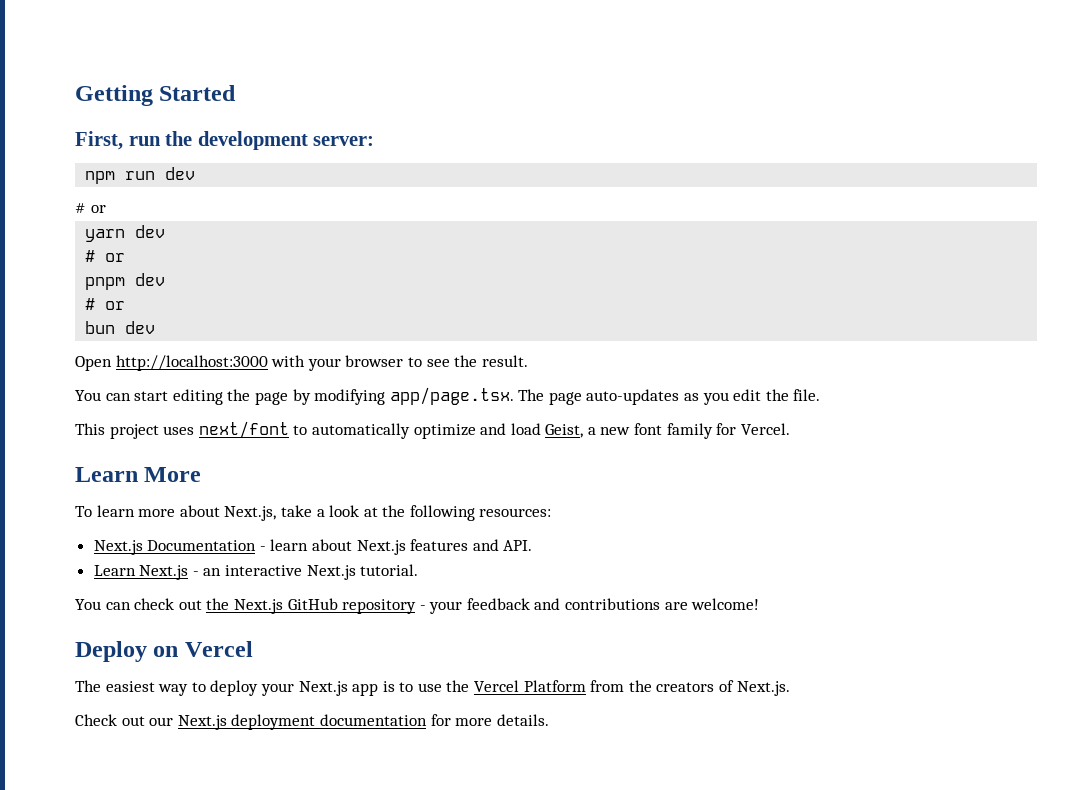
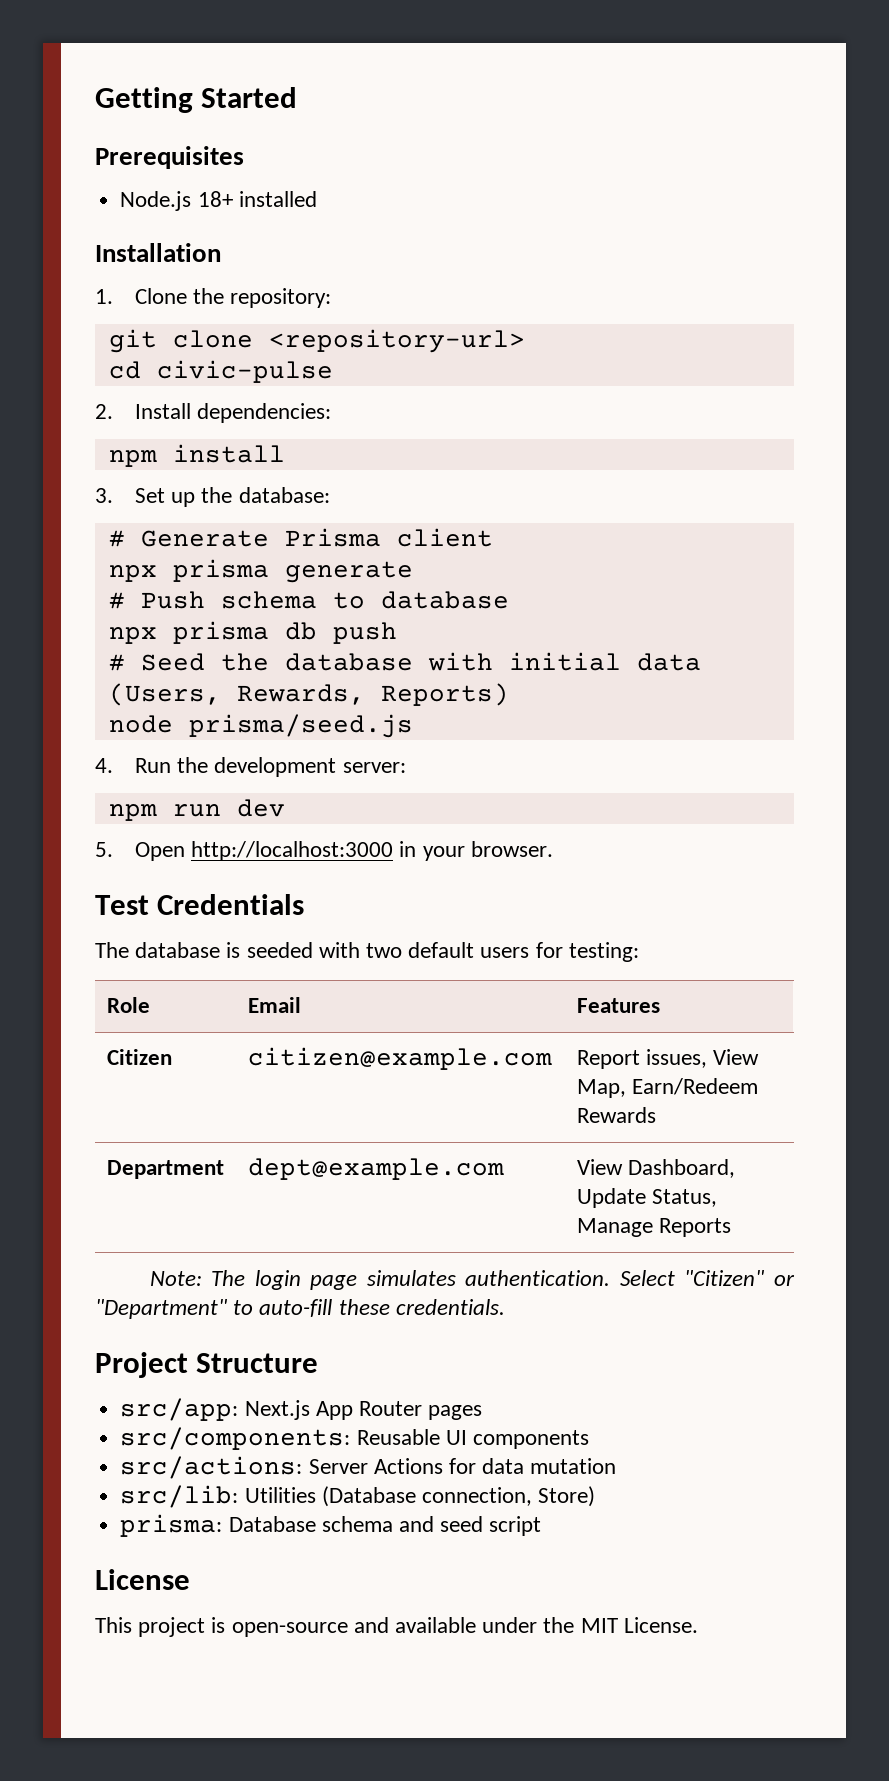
- First, run the development server:
+ Prerequisites
+ Node.js 18+ installed
+ Installation
+ 1. Clone the repository:
+ git clone <repository-url>
+ cd civic-pulse
+ 2. Install dependencies:
+ npm install
+ 3. Set up the database:
+ # Generate Prisma client
+ npx prisma generate
+ # Push schema to database
+ npx prisma db push
+ # Seed the database with initial data (Users, Rewards, Reports)
+ node prisma/seed.js
+ 4. Run the development server:
  npm run dev
- # or
- yarn dev
- # or
- pnpm dev
- # or
- bun dev
- Open http://localhost:3000 with your browser to see the result.
- You can start editing the page by modifying app/page.tsx. The page auto-updates as you edit the file.
- This project uses next/font to automatically optimize and load Geist, a new font family for Vercel.
- Learn More
- To learn more about Next.js, take a look at the following resources:
- Next.js Documentation - learn about Next.js features and API.
- Learn Next.js - an interactive Next.js tutorial.
- You can check out the Next.js GitHub repository - your feedback and contributions are welcome!
- Deploy on Vercel
- The easiest way to deploy your Next.js app is to use the Vercel Platform from the creators of Next.js.
- Check out our Next.js deployment documentation for more details.
+ 5. Open http://localhost:3000 in your browser.
+ Test Credentials
+ The database is seeded with two default users for testing:
+ Role | Email | Features
+ Citizen | citizen@example.com | Report issues, View Map, Earn/Redeem Rewards
+ Department | dept@example.com | View Dashboard, Update Status, Manage Reports
+ Note: The login page simulates authentication. Select "Citizen" or "Department" to auto-fill these credentials.
+ Project Structure
+ src/app: Next.js App Router pages
+ src/components: Reusable UI components
+ src/actions: Server Actions for data mutation
+ src/lib: Utilities (Database connection, Store)
+ prisma: Database schema and seed script
+ License
+ This project is open-source and available under the MIT License.

